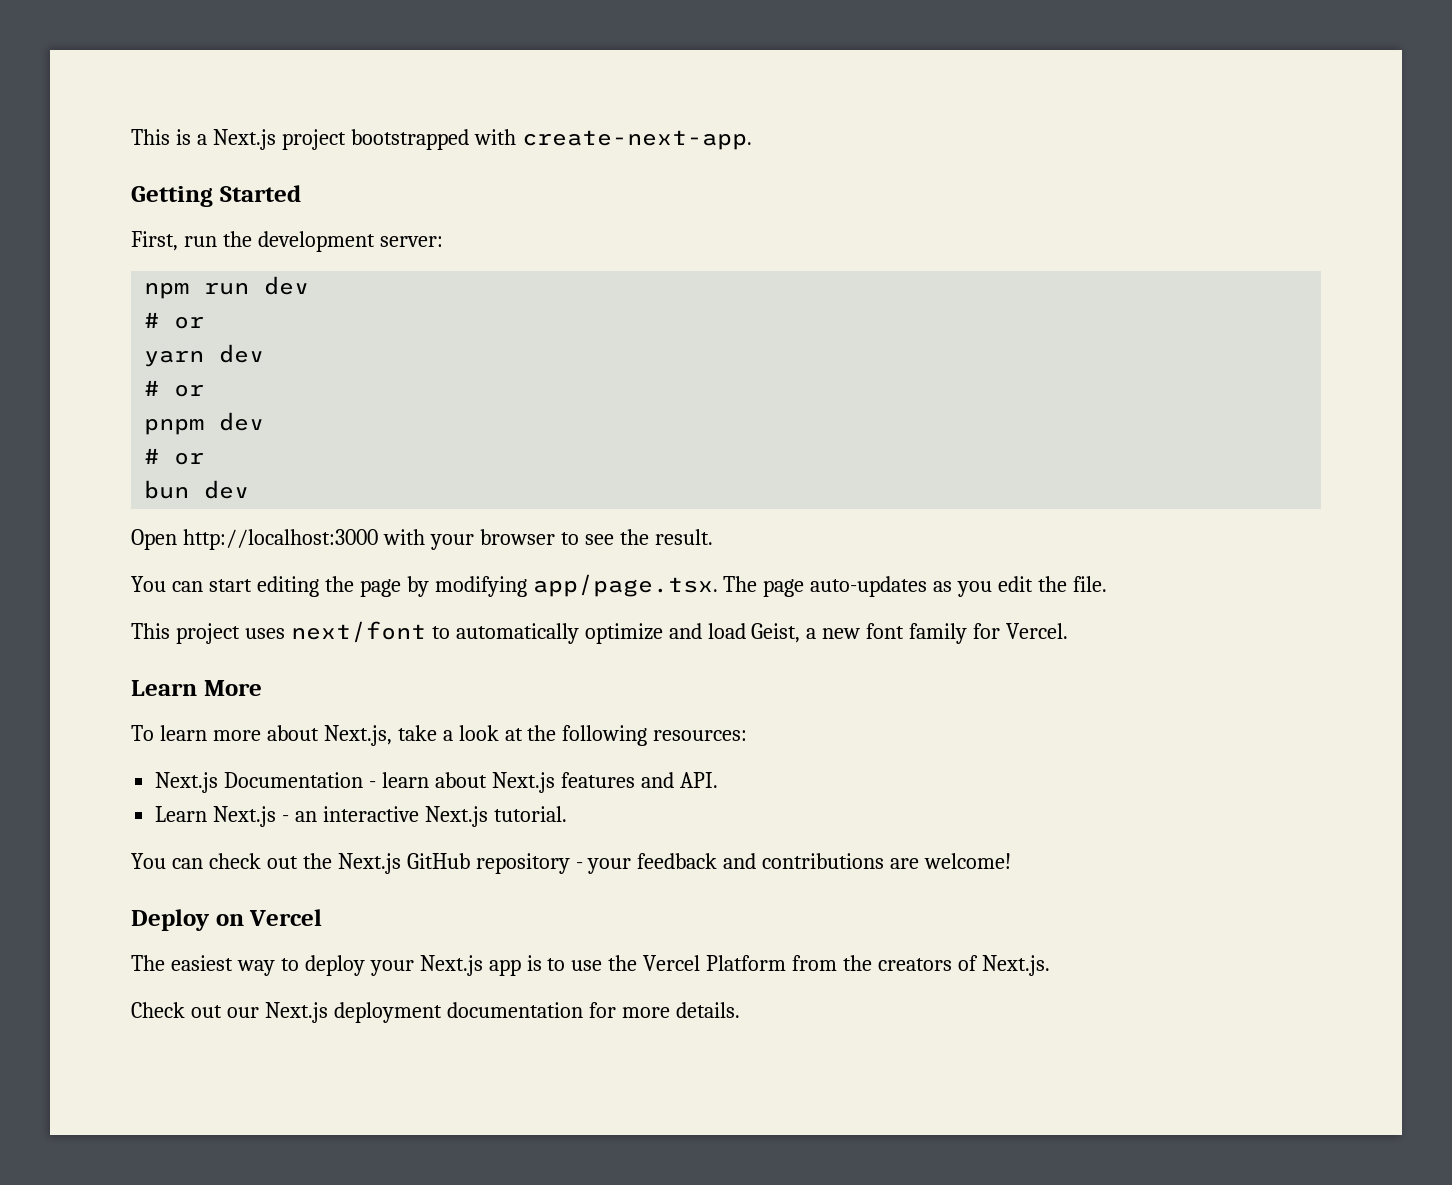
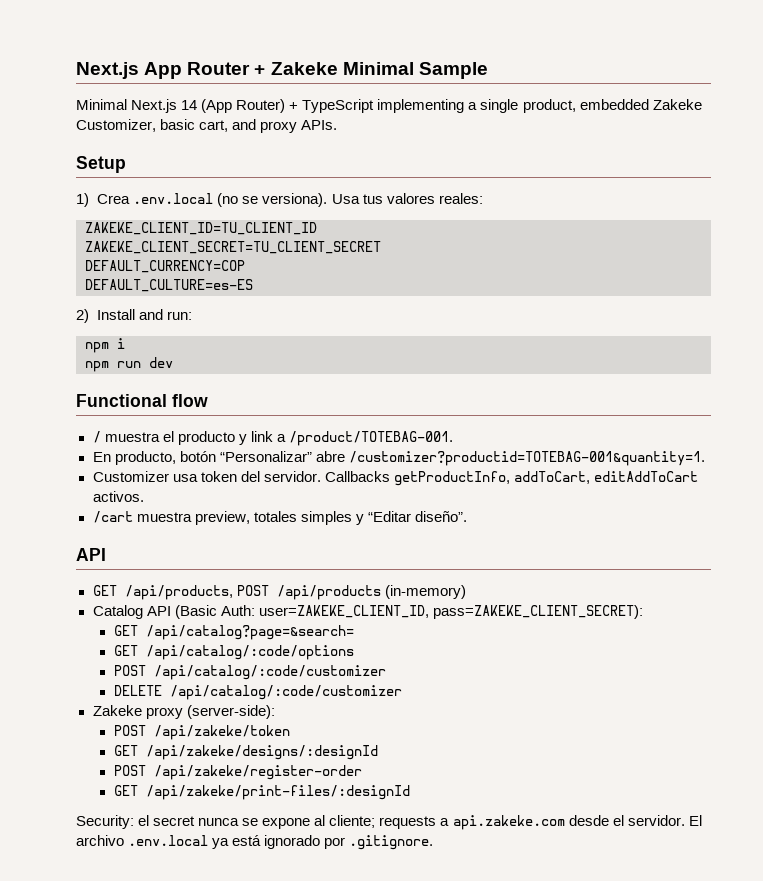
- This is a Next.js project bootstrapped with create-next-app.
- Getting Started
- First, run the development server:
+ Next.js App Router + Zakeke Minimal Sample
+ Minimal Next.js 14 (App Router) + TypeScript implementing a single product, embedded Zakeke Customizer, basic cart, and proxy APIs.
+ Setup
+ 1) Crea .env.local (no se versiona). Usa tus valores reales:
+ ZAKEKE_CLIENT_ID=TU_CLIENT_ID
+ ZAKEKE_CLIENT_SECRET=TU_CLIENT_SECRET
+ DEFAULT_CURRENCY=COP
+ DEFAULT_CULTURE=es-ES
+ 2) Install and run:
+ npm i
  npm run dev
- # or
- yarn dev
- # or
- pnpm dev
- # or
- bun dev
- Open http://localhost:3000 with your browser to see the result.
- You can start editing the page by modifying app/page.tsx. The page auto-updates as you edit the file.
- This project uses next/font to automatically optimize and load Geist, a new font family for Vercel.
- Learn More
- To learn more about Next.js, take a look at the following resources:
- Next.js Documentation - learn about Next.js features and API.
- Learn Next.js - an interactive Next.js tutorial.
- You can check out the Next.js GitHub repository - your feedback and contributions are welcome!
- Deploy on Vercel
- The easiest way to deploy your Next.js app is to use the Vercel Platform from the creators of Next.js.
- Check out our Next.js deployment documentation for more details.
+ Functional flow
+ / muestra el producto y link a /product/TOTEBAG-001.
+ En producto, botón “Personalizar” abre /customizer?productid=TOTEBAG-001&quantity=1.
+ Customizer usa token del servidor. Callbacks getProductInfo, addToCart, editAddToCart activos.
+ /cart muestra preview, totales simples y “Editar diseño”.
+ API
+ GET /api/products, POST /api/products (in-memory)
+ Catalog API (Basic Auth: user=ZAKEKE_CLIENT_ID, pass=ZAKEKE_CLIENT_SECRET):
+ GET /api/catalog?page=&search=
+ GET /api/catalog/:code/options
+ POST /api/catalog/:code/customizer
+ DELETE /api/catalog/:code/customizer
+ Zakeke proxy (server-side):
+ POST /api/zakeke/token
+ GET /api/zakeke/designs/:designId
+ POST /api/zakeke/register-order
+ GET /api/zakeke/print-files/:designId
+ Security: el secret nunca se expone al cliente; requests a api.zakeke.com desde el servidor. El archivo .env.local ya está ignorado por .gitignore.

